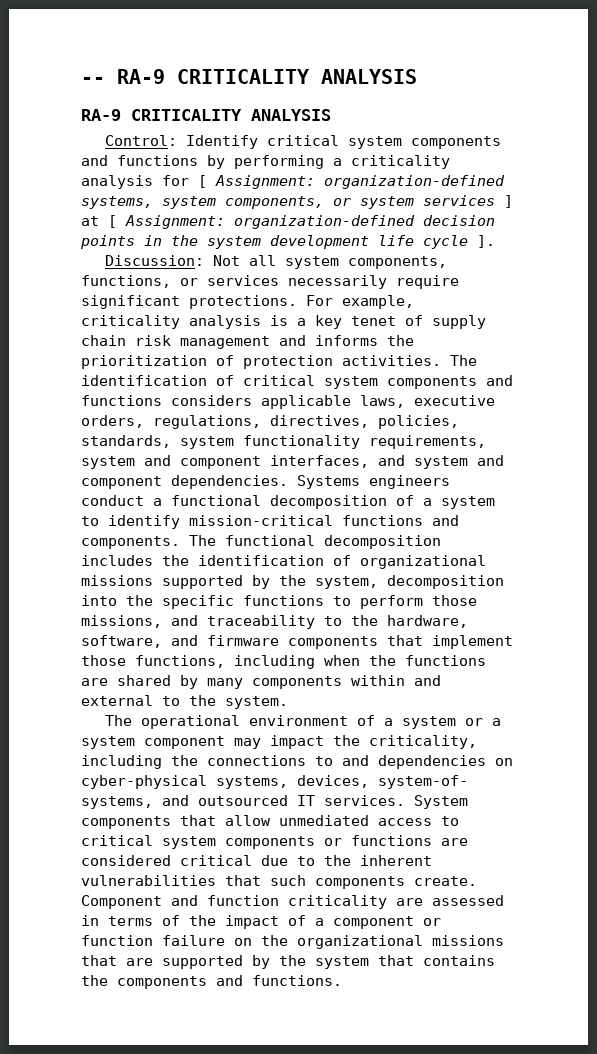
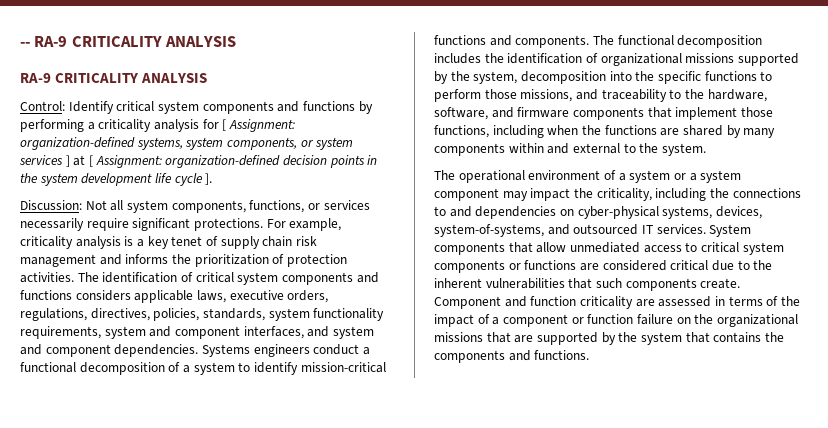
- The operational environment of a system or a system component may impact the criticality, including the connections to and dependencies on cyber-physical systems, devices, system-of- systems, and outsourced IT services.
+ The operational environment of a system or a system component may impact the criticality, including the connections to and dependencies on cyber-physical systems, devices, system-of-systems, and outsourced IT services.

